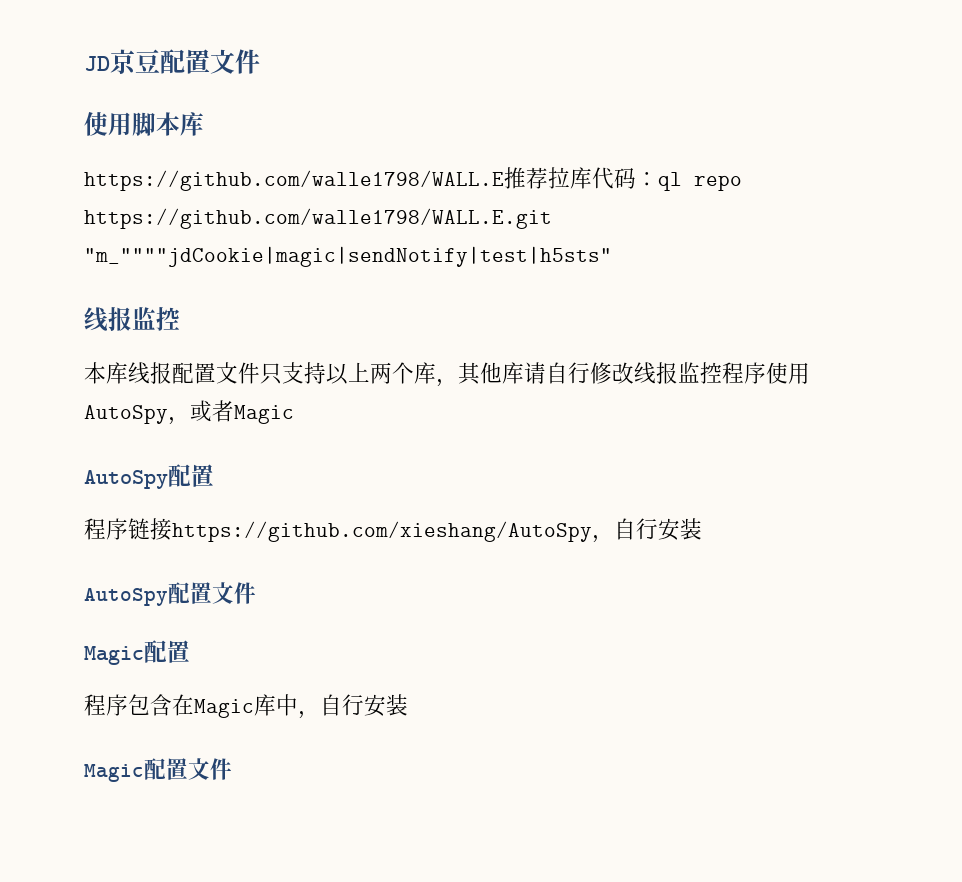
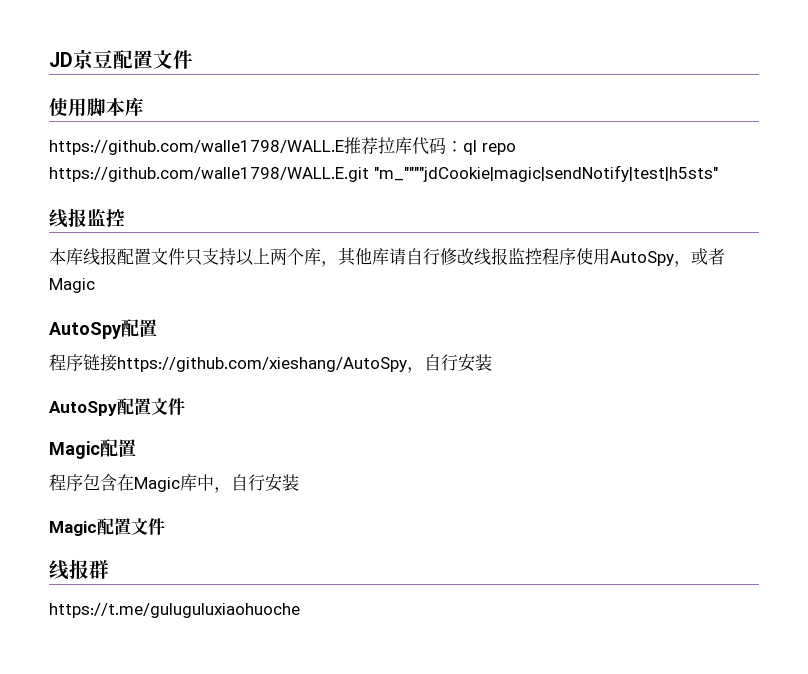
+ 线报群
+ https://t.me/guluguluxiaohuoche

